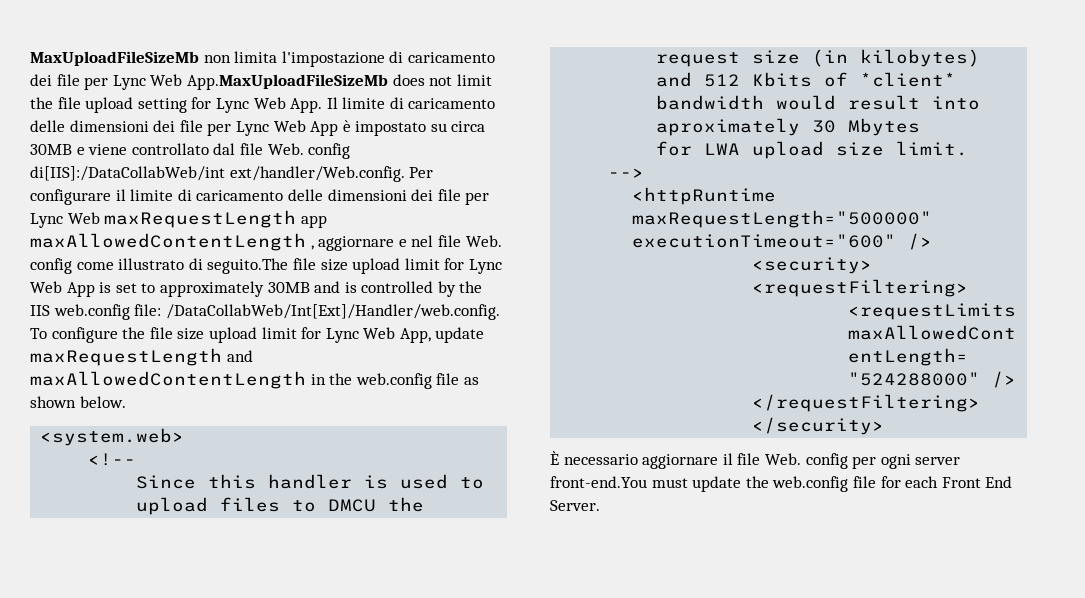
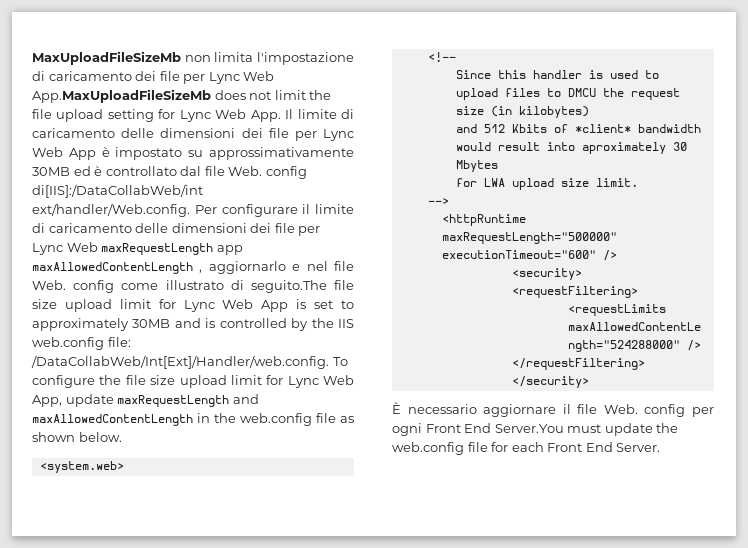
- MaxUploadFileSizeMb non limita l'impostazione di caricamento dei file per Lync Web App.MaxUploadFileSizeMb does not limit the file upload setting for Lync Web App. Il limite di caricamento delle dimensioni dei file per Lync Web App è impostato su circa 30MB e viene controllato dal file Web. config di[IIS]:/DataCollabWeb/int ext/handler/Web.config. Per configurare il limite di caricamento delle dimensioni dei file per Lync Web maxRequestLength app maxAllowedContentLength , aggiornare e nel file Web. config come illustrato di seguito.The file size upload limit for Lync Web App is set to approximately 30MB and is controlled by the IIS web.config file:
+ MaxUploadFileSizeMb non limita l'impostazione di caricamento dei file per Lync Web App.MaxUploadFileSizeMb does not limit the file upload setting for Lync Web App. Il limite di caricamento delle dimensioni dei file per Lync Web App è impostato su approssimativamente 30MB ed è controllato dal file Web. config di[IIS]:/DataCollabWeb/int ext/handler/Web.config. Per configurare il limite di caricamento delle dimensioni dei file per Lync Web maxRequestLength app maxAllowedContentLength , aggiornarlo e nel file Web. config come illustrato di seguito.The file size upload limit for Lync Web App is set to approximately 30MB and is controlled by the IIS web.config file:
- È necessario aggiornare il file Web. config per ogni server front-end.You must update the web.config file for each Front End Server.
+ È necessario aggiornare il file Web. config per ogni Front End Server.You must update the web.config file for each Front End Server.

